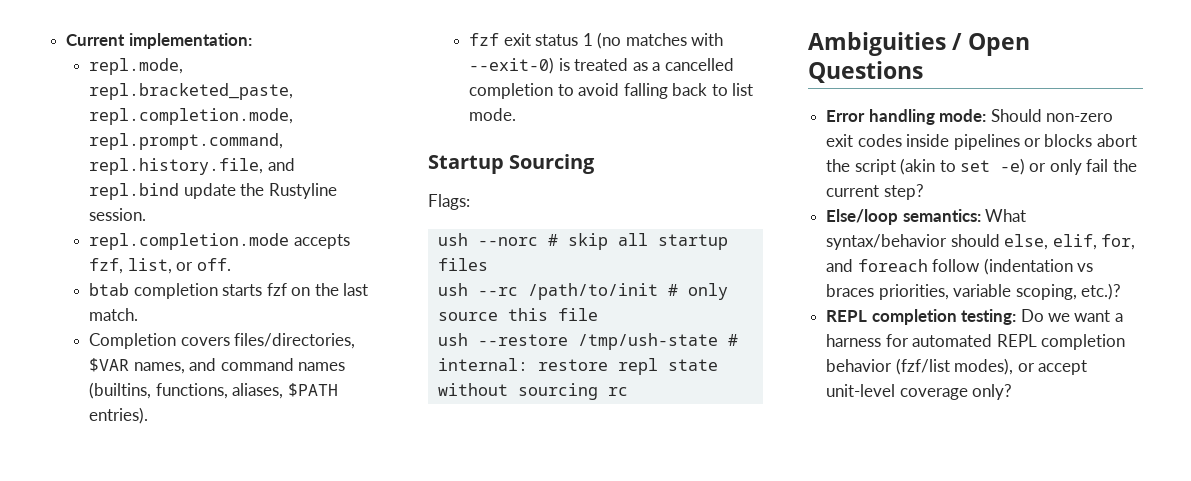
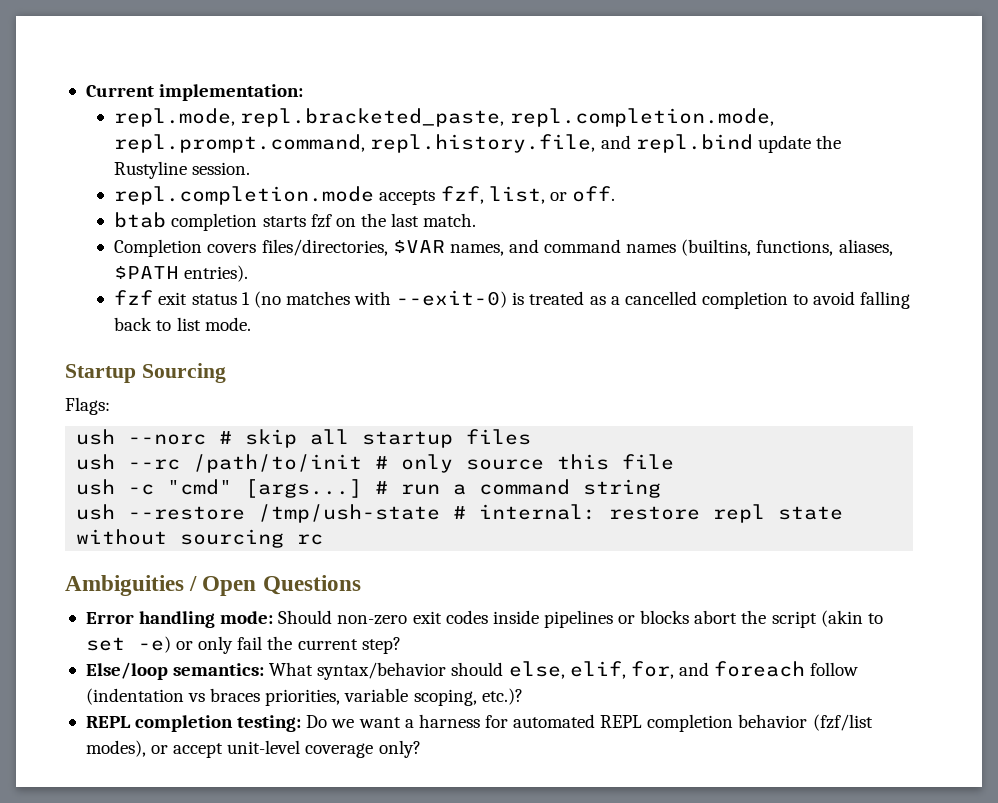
+ ush -c "cmd" [args...] # run a command string

